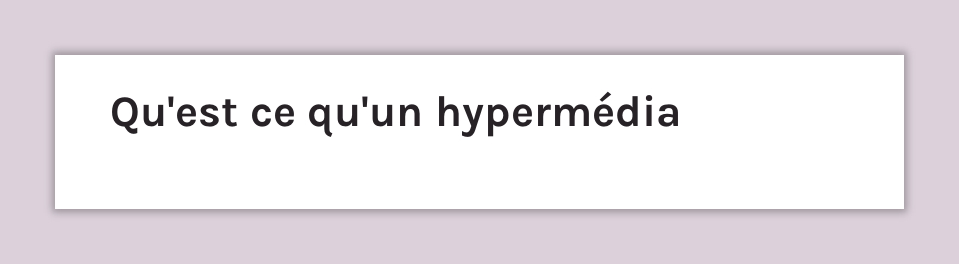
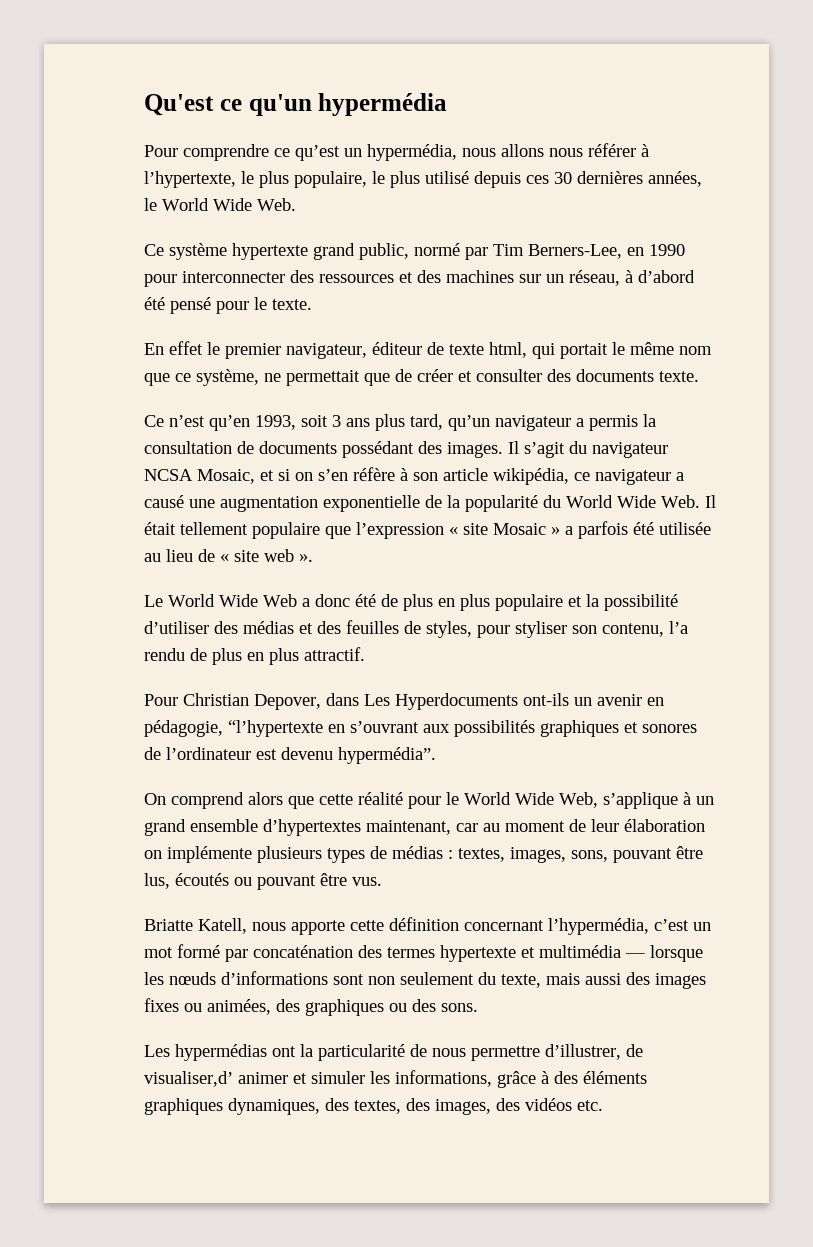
+ Pour comprendre ce qu’est un hypermédia, nous allons nous référer à l’hypertexte, le plus populaire, le plus utilisé depuis ces 30 dernières années, le World Wide Web.
+ Ce système hypertexte grand public, normé par Tim Berners-Lee, en 1990 pour interconnecter des ressources et des machines sur un réseau, à d’abord été pensé pour le texte.
+ En effet le premier navigateur, éditeur de texte html, qui portait le même nom que ce système, ne permettait que de créer et consulter des documents texte.
+ Ce n’est qu’en 1993, soit 3 ans plus tard, qu’un navigateur a permis la consultation de documents possédant des images. Il s’agit du navigateur NCSA Mosaic, et si on s’en réfère à son article wikipédia, ce navigateur a causé une augmentation exponentielle de la popularité du World Wide Web. Il était tellement populaire que l’expression « site Mosaic » a parfois été utilisée au lieu de « site web ».
+ Le World Wide Web a donc été de plus en plus populaire et la possibilité d’utiliser des médias et des feuilles de styles, pour styliser son contenu, l’a rendu de plus en plus attractif.
+ Pour Christian Depover, dans Les Hyperdocuments ont-ils un avenir en pédagogie, “l’hypertexte en s’ouvrant aux possibilités graphiques et sonores de l’ordinateur est devenu hypermédia”.
+ On comprend alors que cette réalité pour le World Wide Web, s’applique à un grand ensemble d’hypertextes maintenant, car au moment de leur élaboration on implémente plusieurs types de médias : textes, images, sons, pouvant être lus, écoutés ou pouvant être vus.
+ Briatte Katell, nous apporte cette définition concernant l’hypermédia, c’est un mot formé par concaténation des termes hypertexte et multimédia — lorsque les nœuds d’informations sont non seulement du texte, mais aussi des images fixes ou animées, des graphiques ou des sons.
+ Les hypermédias ont la particularité de nous permettre d’illustrer, de visualiser,d’ animer et simuler les informations, grâce à des éléments graphiques dynamiques, des textes, des images, des vidéos etc.

